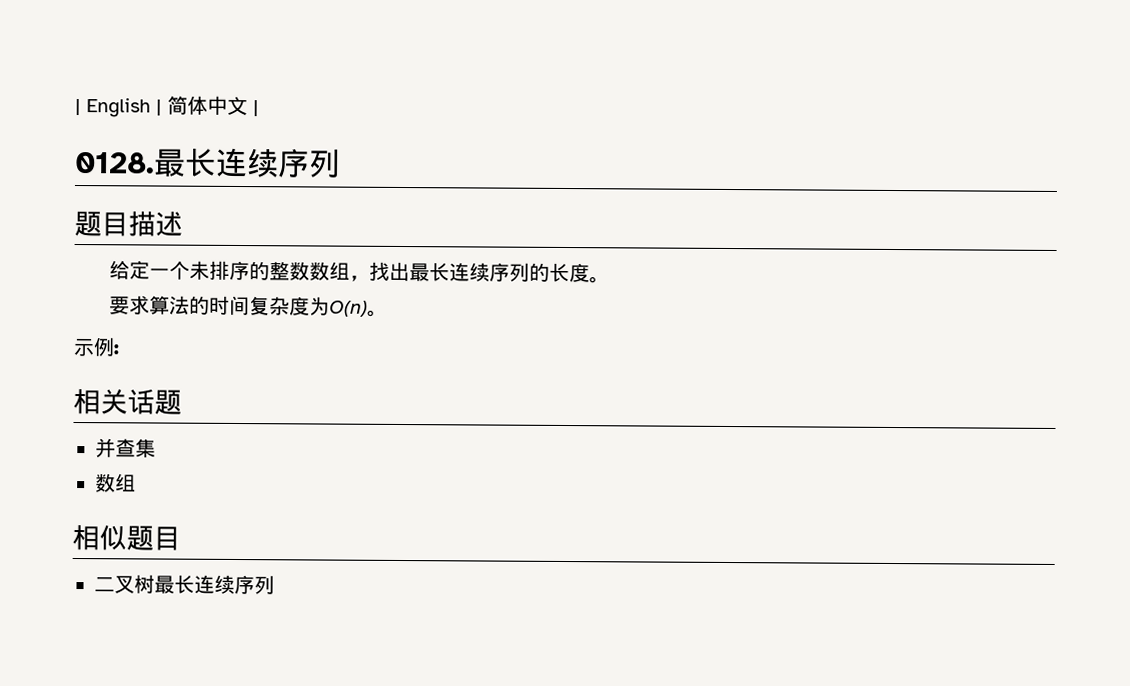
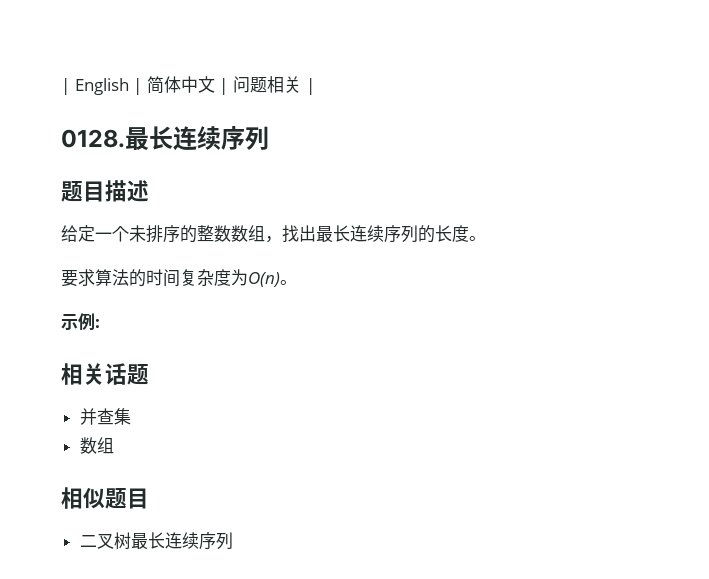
- | English | 简体中文 |
+ | English | 简体中文 | 问题相关 |

